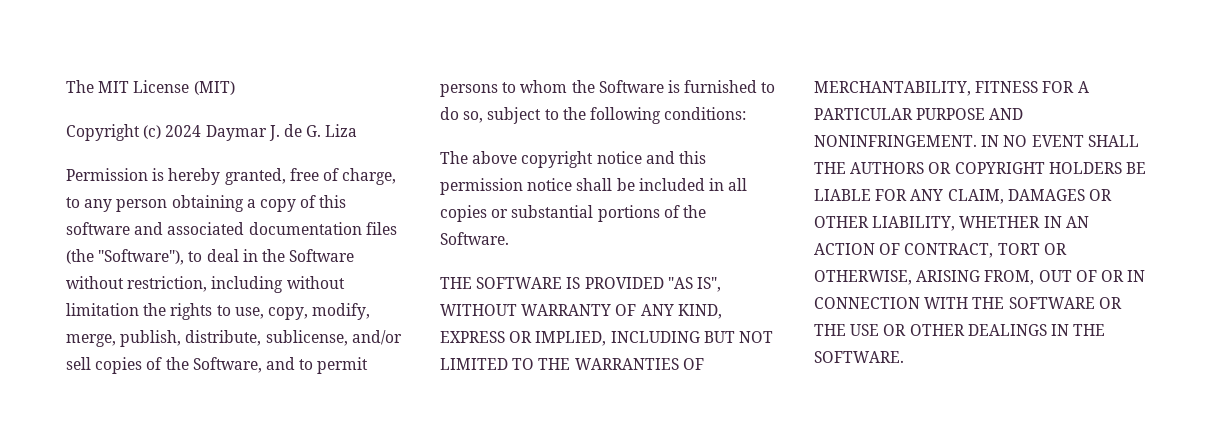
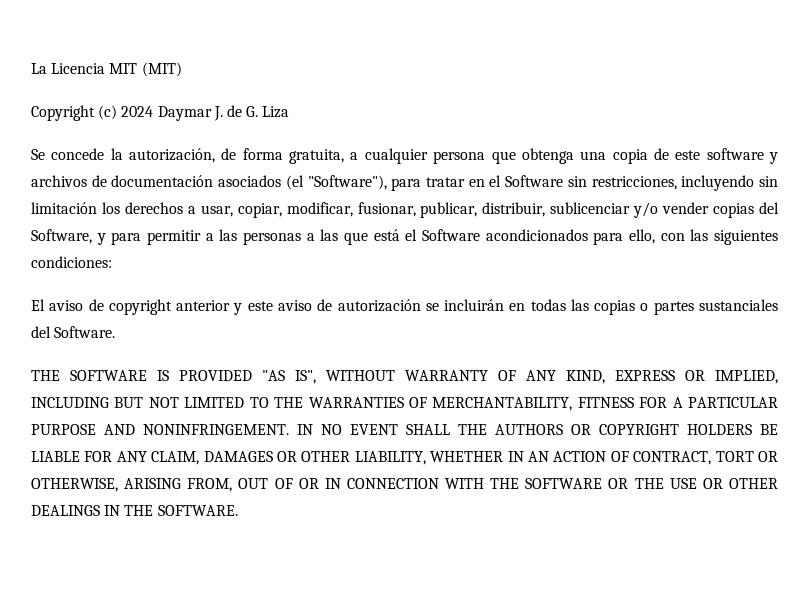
- The MIT License (MIT)
+ La Licencia MIT (MIT)
- Permission is hereby granted, free of charge, to any person obtaining a copy of this software and associated documentation files (the "Software"), to deal in the Software without restriction, including without limitation the rights to use, copy, modify, merge, publish, distribute, sublicense, and/or sell copies of the Software, and to permit persons to whom the Software is furnished to do so, subject to the following conditions:
- The above copyright notice and this permission notice shall be included in all copies or substantial portions of the Software.
+ Se concede la autorización, de forma gratuita, a cualquier persona que obtenga una copia de este software y archivos de documentación asociados (el "Software"), para tratar en el Software sin restricciones, incluyendo sin limitación los derechos a usar, copiar, modificar, fusionar, publicar, distribuir, sublicenciar y/o vender copias del Software, y para permitir a las personas a las que está el Software acondicionados para ello, con las siguientes condiciones:
+ El aviso de copyright anterior y este aviso de autorización se incluirán en todas las copias o partes sustanciales del Software.

